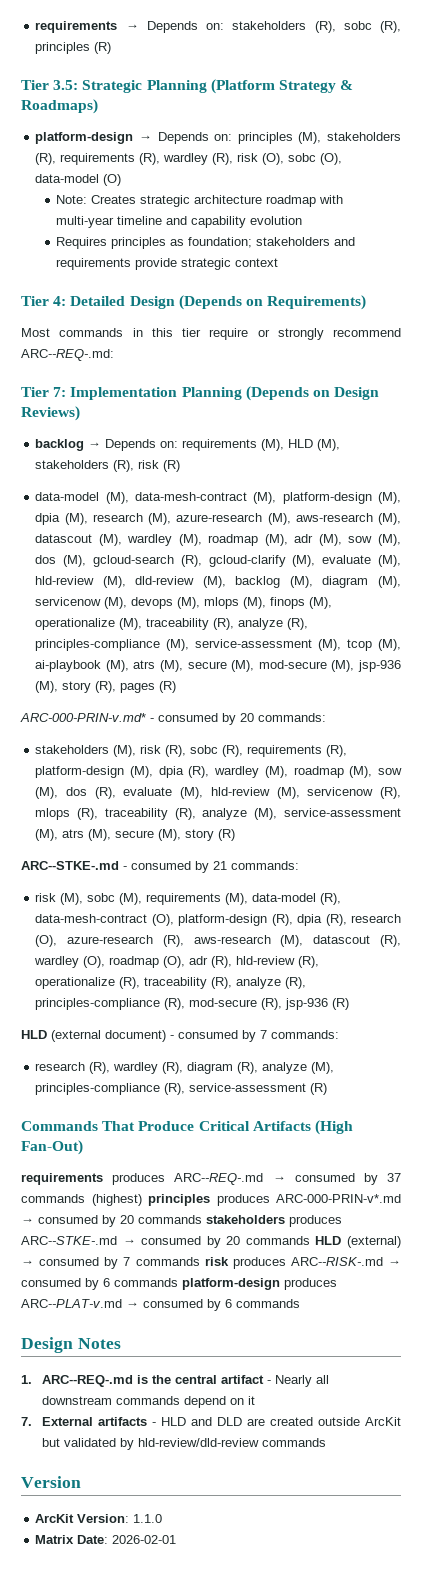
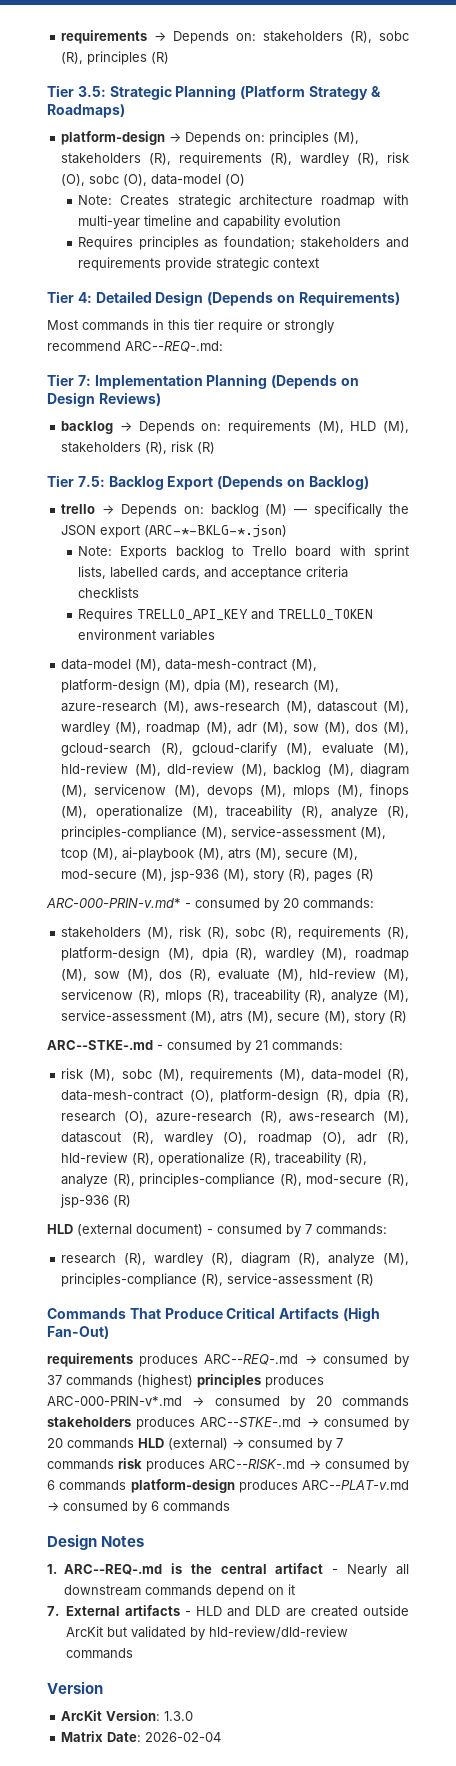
+ Tier 7.5: Backlog Export (Depends on Backlog)
+ trello → Depends on: backlog (M) — specifically the JSON export (ARC-*-BKLG-*.json)
+ Note: Exports backlog to Trello board with sprint lists, labelled cards, and acceptance criteria checklists
+ Requires TRELLO_API_KEY and TRELLO_TOKEN environment variables
- ArcKit Version: 1.1.0
+ ArcKit Version: 1.3.0
- Matrix Date: 2026-02-01
+ Matrix Date: 2026-02-04

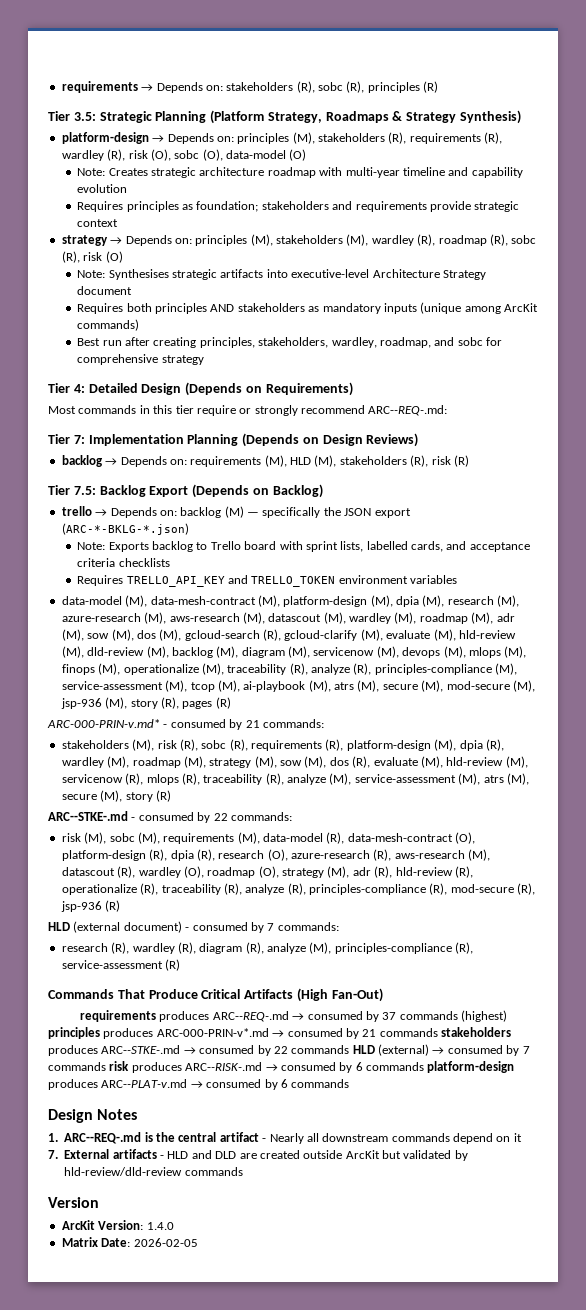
- Tier 3.5: Strategic Planning (Platform Strategy & Roadmaps)
+ Tier 3.5: Strategic Planning (Platform Strategy, Roadmaps & Strategy Synthesis)
+ strategy → Depends on: principles (M), stakeholders (M), wardley (R), roadmap (R), sobc (R), risk (O)
+ Note: Synthesises strategic artifacts into executive-level Architecture Strategy document
+ Requires both principles AND stakeholders as mandatory inputs (unique among ArcKit commands)
+ Best run after creating principles, stakeholders, wardley, roadmap, and sobc for comprehensive strategy
- ARC-000-PRIN-v.md* - consumed by 20 commands:
+ ARC-000-PRIN-v.md* - consumed by 21 commands:
- stakeholders (M), risk (R), sobc (R), requirements (R), platform-design (M), dpia (R), wardley (M), roadmap (M), sow (M), dos (R), evaluate (M), hld-review (M), servicenow (R), mlops (R), traceability (R), analyze (M), service-assessment (M), atrs (M), secure (M), story (R)
+ stakeholders (M), risk (R), sobc (R), requirements (R), platform-design (M), dpia (R), wardley (M), roadmap (M), strategy (M), sow (M), dos (R), evaluate (M), hld-review (M), servicenow (R), mlops (R), traceability (R), analyze (M), service-assessment (M), atrs (M), secure (M), story (R)
- ARC--STKE-.md - consumed by 21 commands:
+ ARC--STKE-.md - consumed by 22 commands:
- risk (M), sobc (M), requirements (M), data-model (R), data-mesh-contract (O), platform-design (R), dpia (R), research (O), azure-research (R), aws-research (M), datascout (R), wardley (O), roadmap (O), adr (R), hld-review (R), operationalize (R), traceability (R), analyze (R), principles-compliance (R), mod-secure (R), jsp-936 (R)
+ risk (M), sobc (M), requirements (M), data-model (R), data-mesh-contract (O), platform-design (R), dpia (R), research (O), azure-research (R), aws-research (M), datascout (R), wardley (O), roadmap (O), strategy (M), adr (R), hld-review (R), operationalize (R), traceability (R), analyze (R), principles-compliance (R), mod-secure (R), jsp-936 (R)
- requirements produces ARC--REQ-.md → consumed by 37 commands (highest) principles produces ARC-000-PRIN-v*.md → consumed by 20 commands stakeholders produces ARC--STKE-.md → consumed by 20 commands HLD (external) → consumed by 7 commands risk produces ARC--RISK-.md → consumed by 6 commands platform-design produces ARC--PLAT-v.md → consumed by 6 commands
+ requirements produces ARC--REQ-.md → consumed by 37 commands (highest) principles produces ARC-000-PRIN-v*.md → consumed by 21 commands stakeholders produces ARC--STKE-.md → consumed by 22 commands HLD (external) → consumed by 7 commands risk produces ARC--RISK-.md → consumed by 6 commands platform-design produces ARC--PLAT-v.md → consumed by 6 commands
- ArcKit Version: 1.3.0
+ ArcKit Version: 1.4.0
- Matrix Date: 2026-02-04
+ Matrix Date: 2026-02-05

